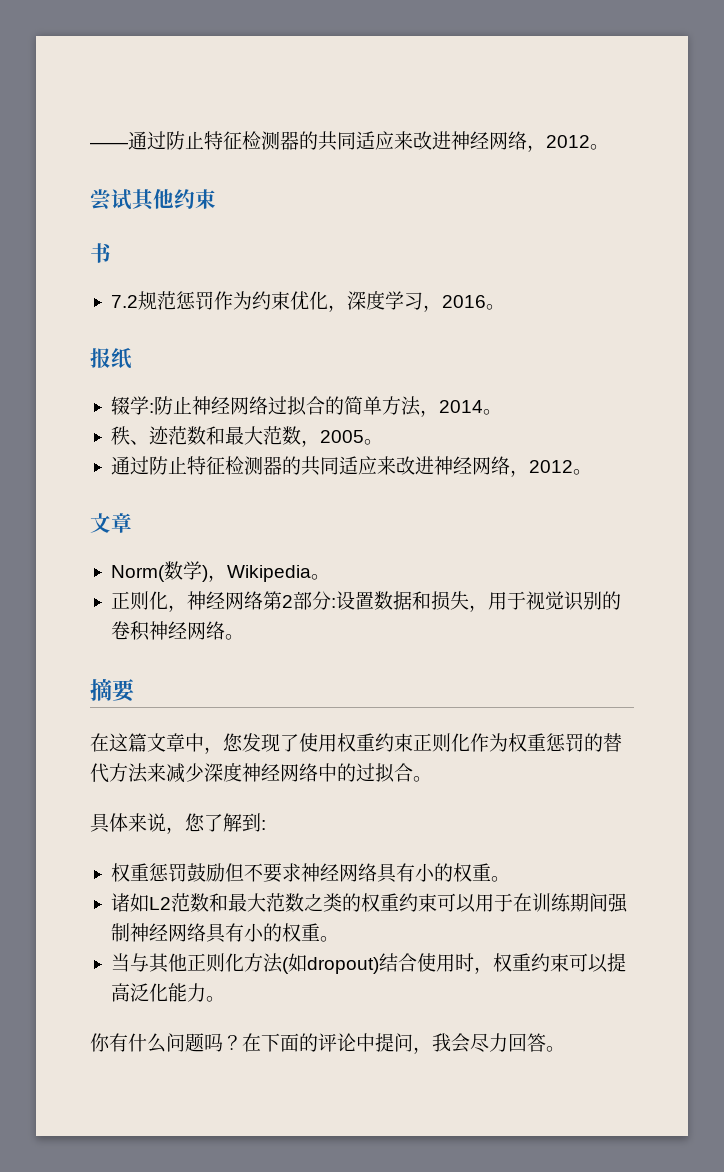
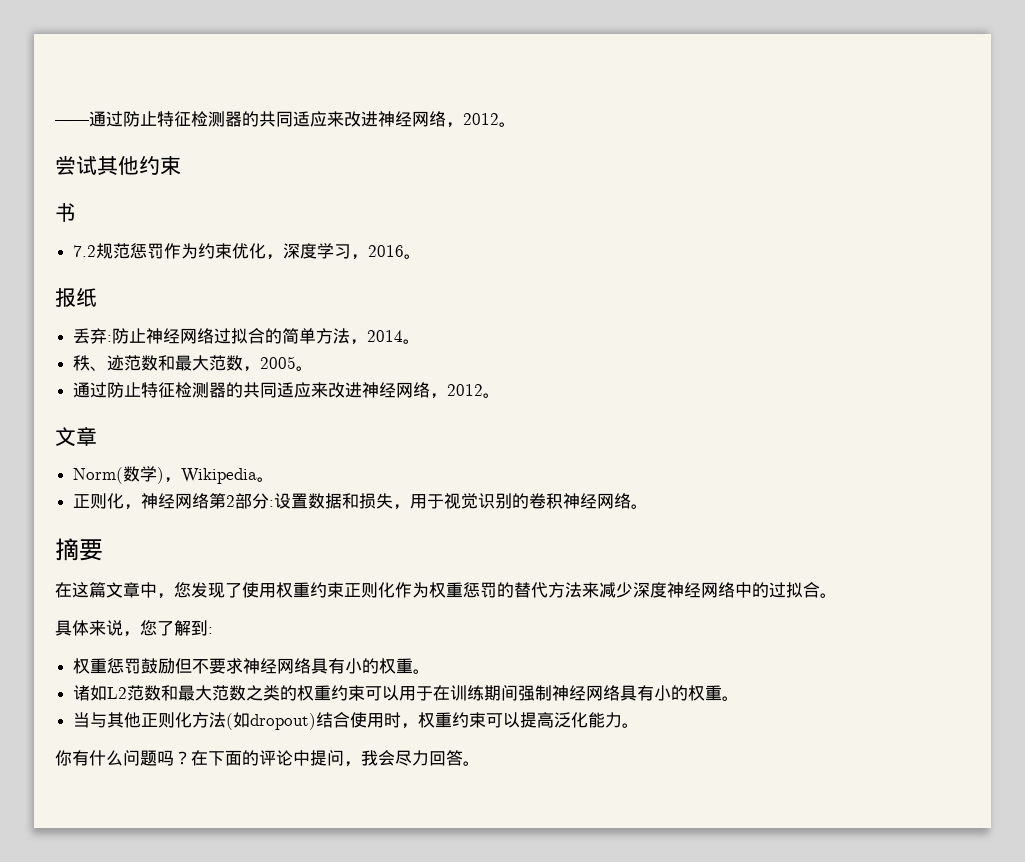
- 辍学:防止神经网络过拟合的简单方法，2014。
+ 丢弃:防止神经网络过拟合的简单方法，2014。

